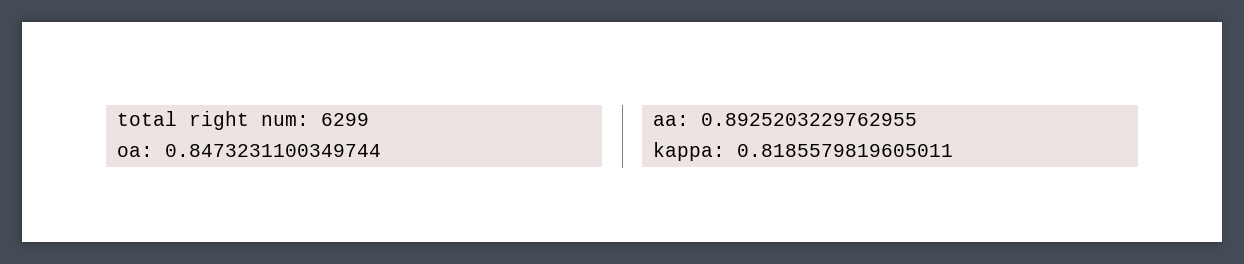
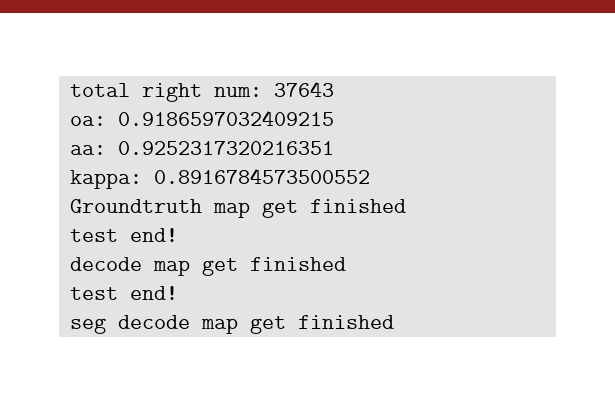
- total right num: 6299
+ total right num: 37643
- oa: 0.8473231100349744
+ oa: 0.9186597032409215
- aa: 0.8925203229762955
+ aa: 0.9252317320216351
- kappa: 0.8185579819605011
+ kappa: 0.8916784573500552
+ Groundtruth map get finished
+ test end!
+ decode map get finished
+ test end!
+ seg decode map get finished

